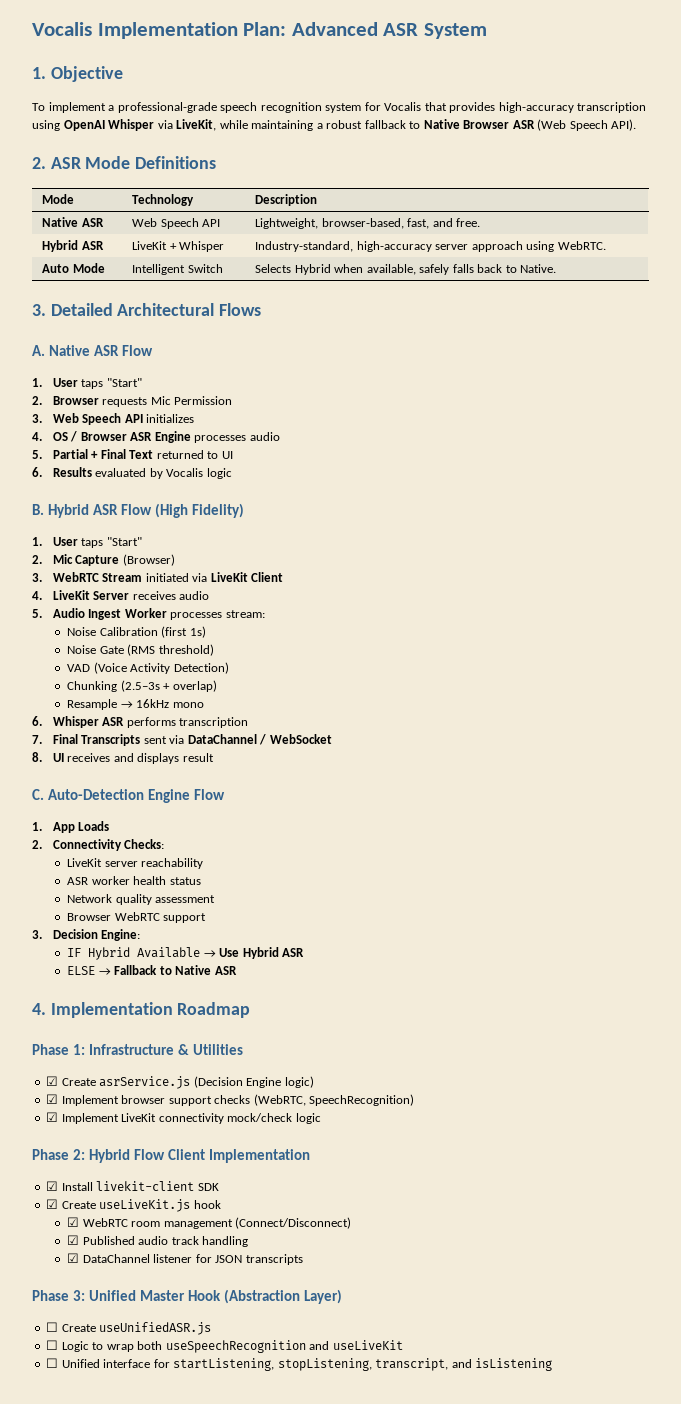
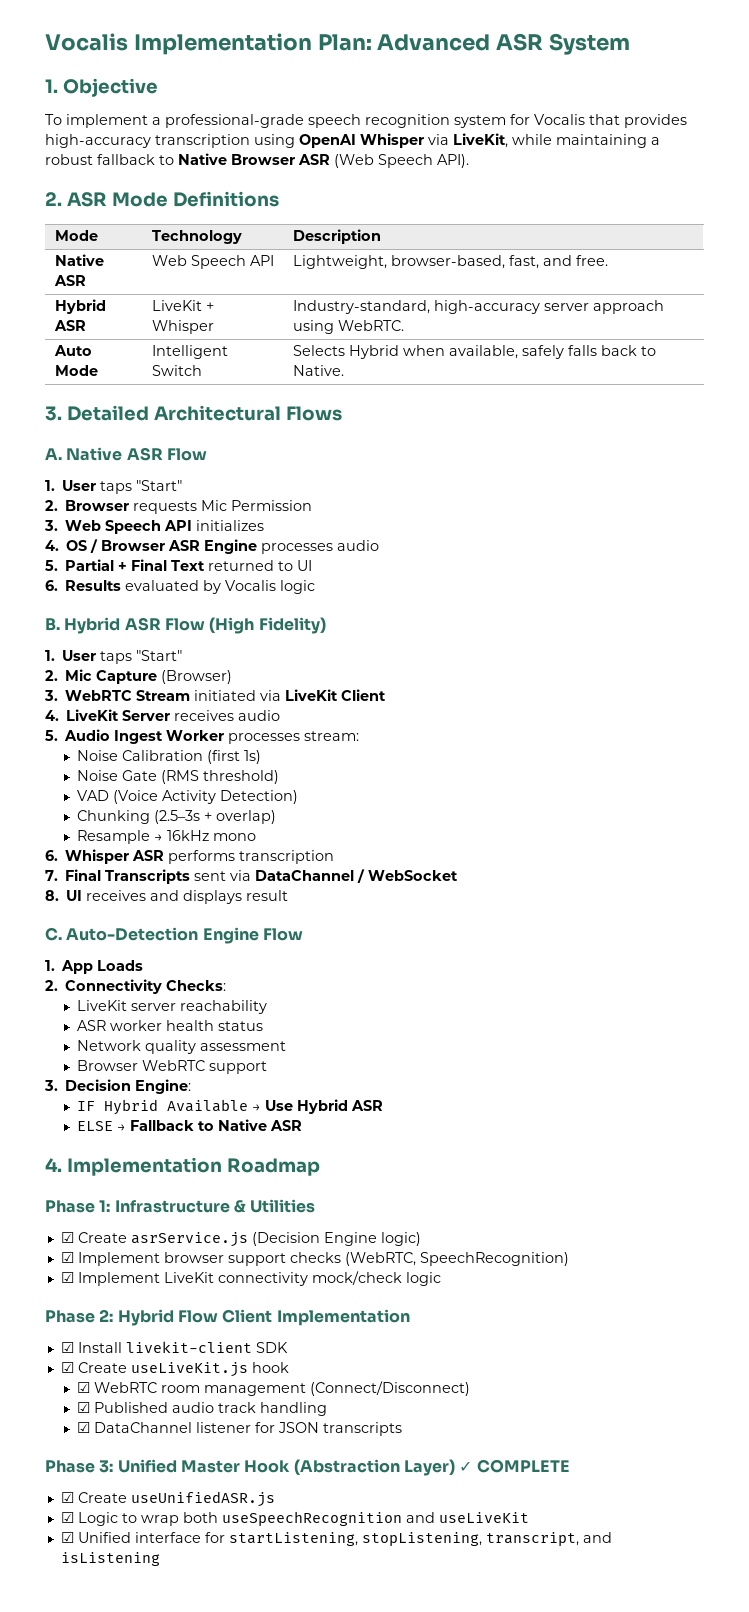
- Phase 3: Unified Master Hook (Abstraction Layer)
- ☐ Create useUnifiedASR.js
+ Phase 3: Unified Master Hook (Abstraction Layer) ✓ COMPLETE
+ ☑ Create useUnifiedASR.js
- ☐ Logic to wrap both useSpeechRecognition and useLiveKit
+ ☑ Logic to wrap both useSpeechRecognition and useLiveKit
- ☐ Unified interface for startListening, stopListening, transcript, and isListening
+ ☑ Unified interface for startListening, stopListening, transcript, and isListening

